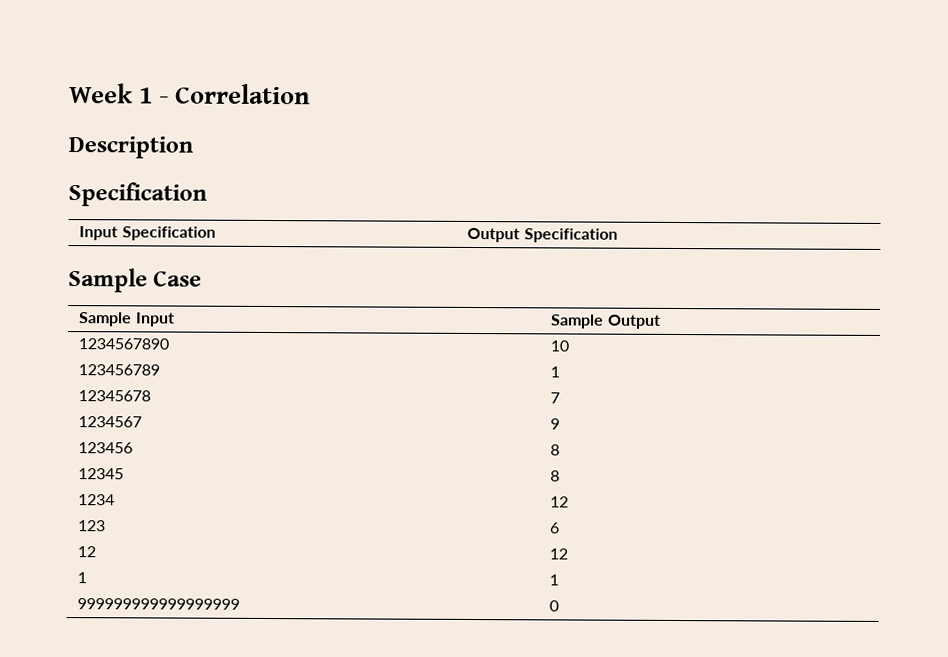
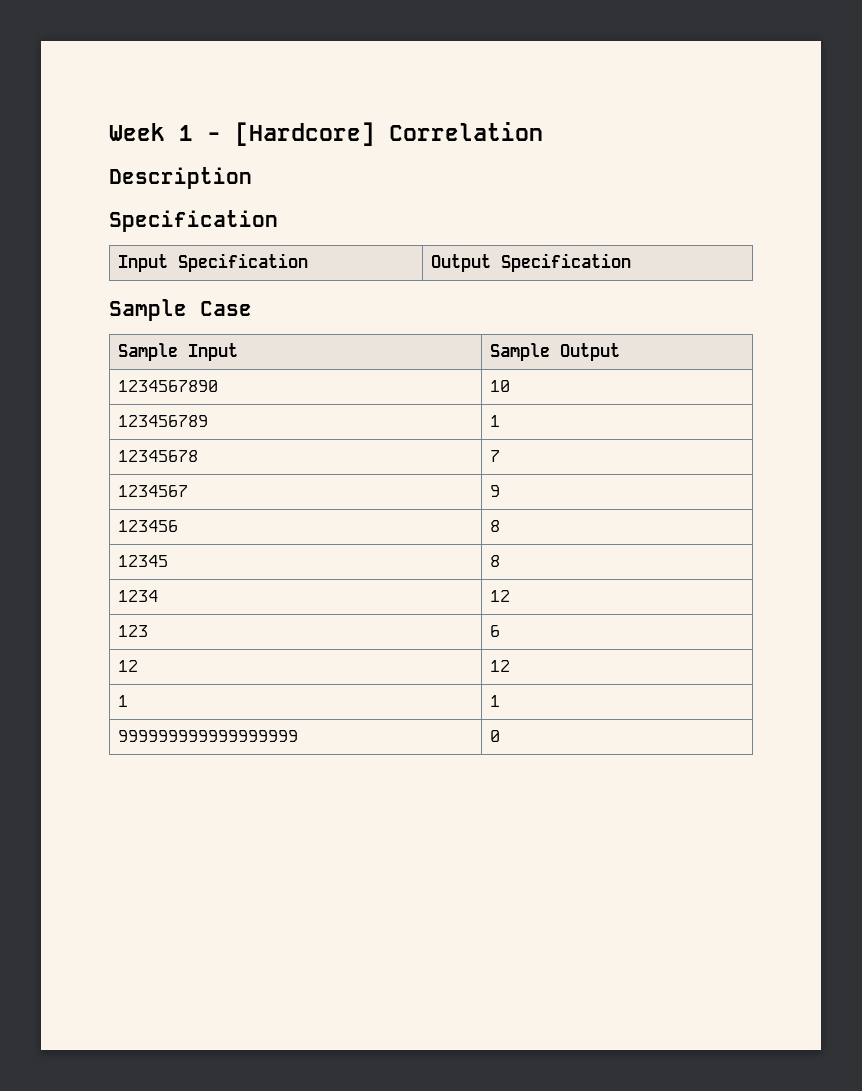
- Week 1 - Correlation
+ Week 1 - [Hardcore] Correlation

